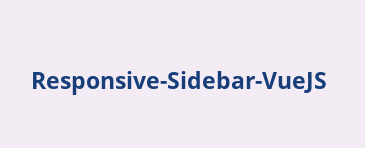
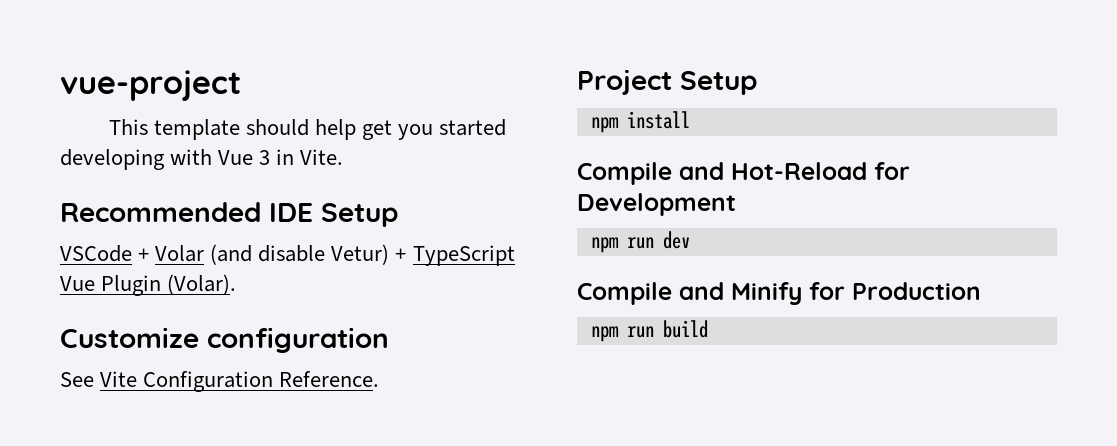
- Responsive-Sidebar-VueJS
+ vue-project
+ This template should help get you started developing with Vue 3 in Vite.
+ Recommended IDE Setup
+ VSCode + Volar (and disable Vetur) + TypeScript Vue Plugin (Volar).
+ Customize configuration
+ See Vite Configuration Reference.
+ Project Setup
+ npm install
+ Compile and Hot-Reload for Development
+ npm run dev
+ Compile and Minify for Production
+ npm run build

